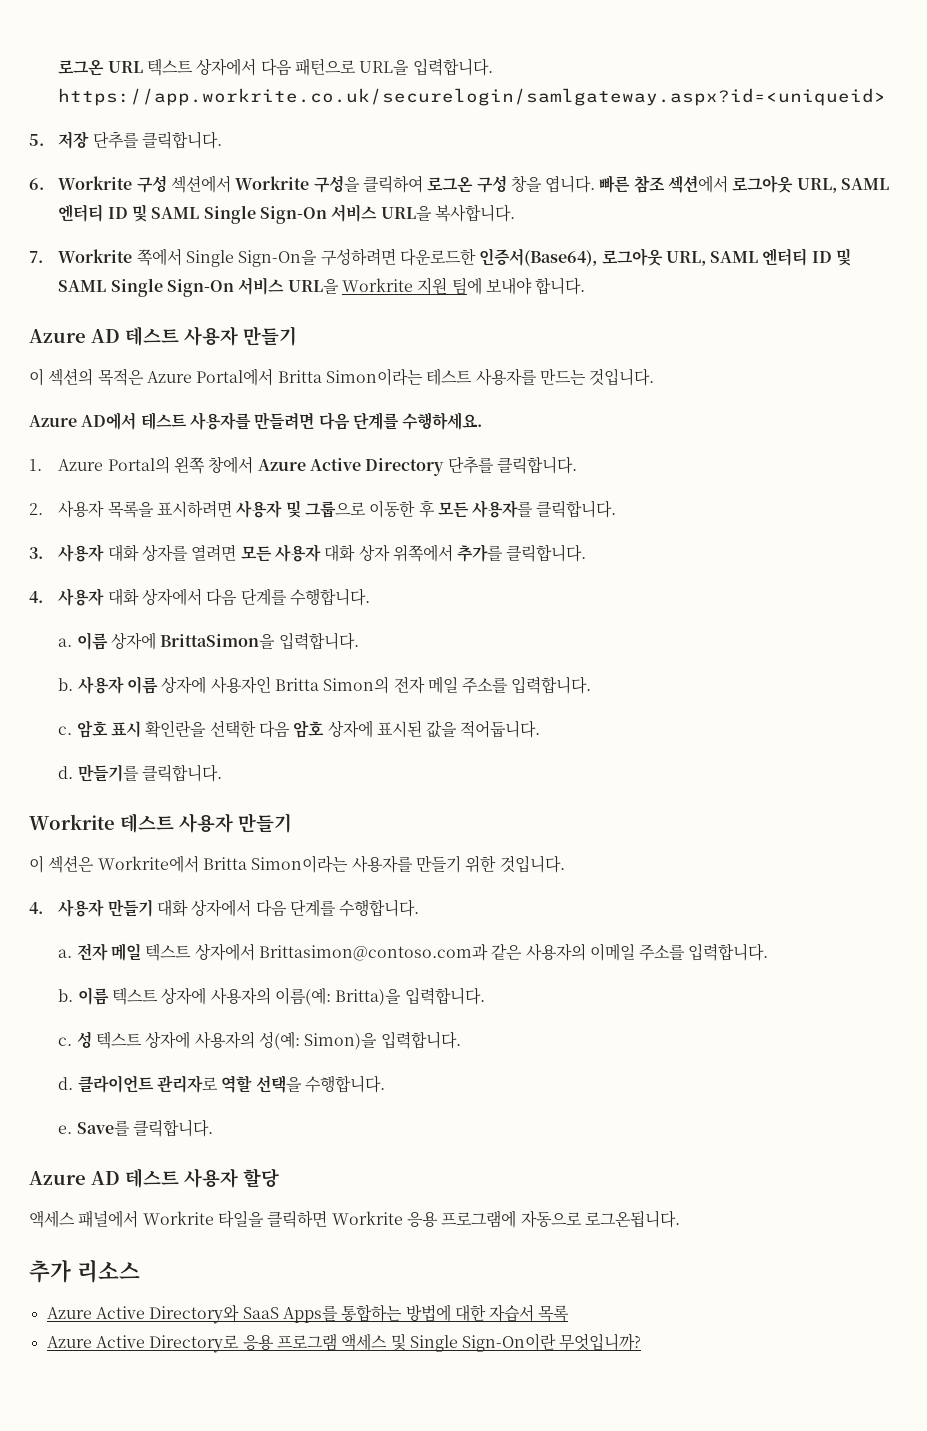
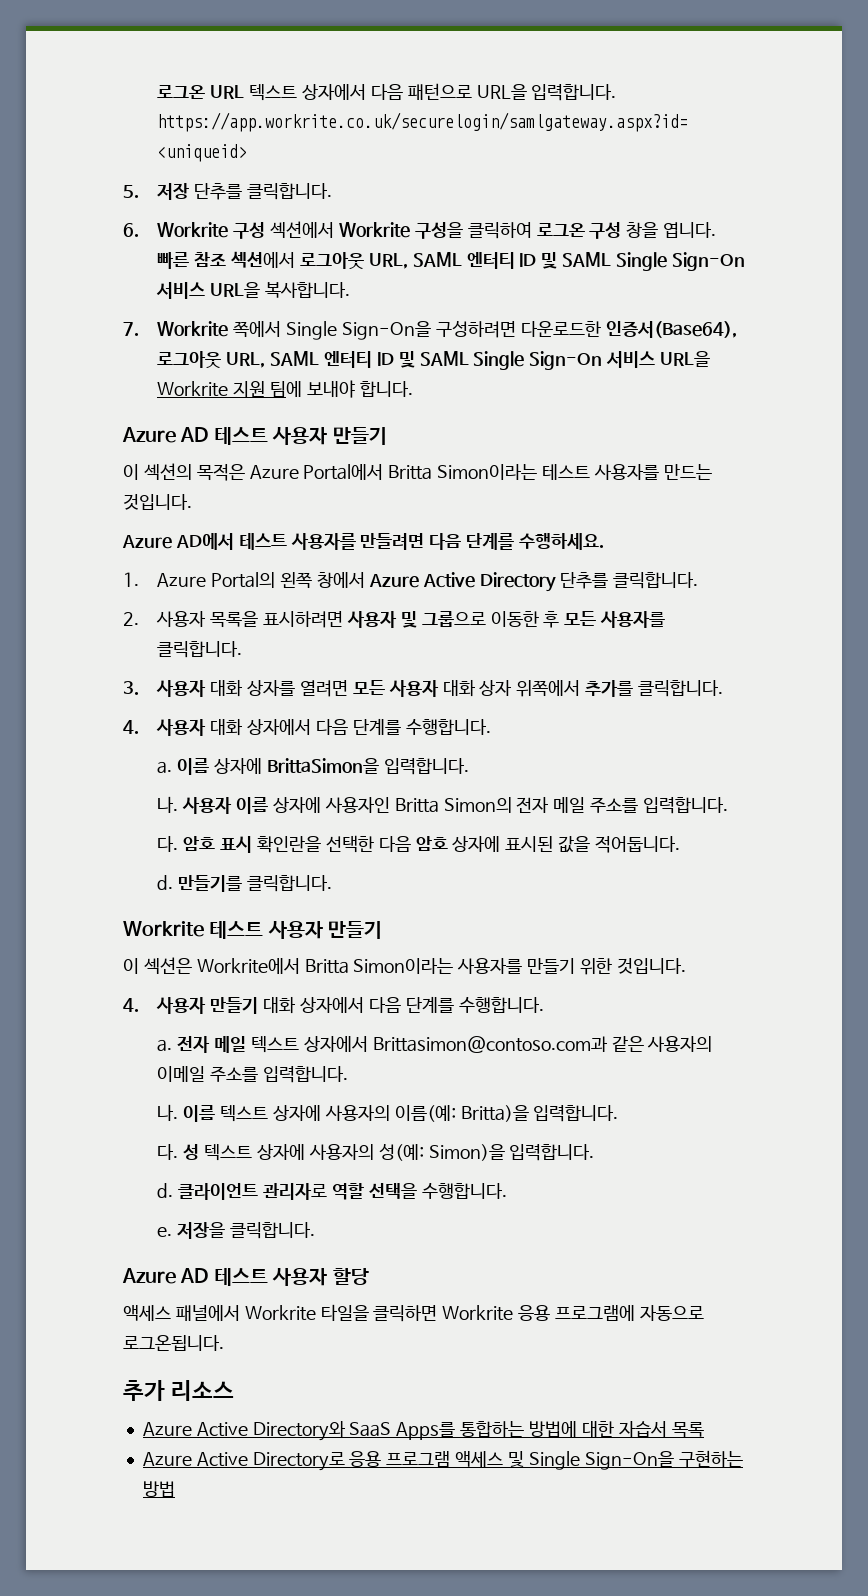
  이름 상자에 BrittaSimon을 입력합니다.
- b.
+ 나.
  사용자 이름 상자에 사용자인 Britta Simon의 전자 메일 주소를 입력합니다.
- c.
+ 다.
  전자 메일 텍스트 상자에서 Brittasimon@contoso.com과 같은 사용자의 이메일 주소를 입력합니다.
- b.
+ 나.
  이름 텍스트 상자에 사용자의 이름(예: Britta)을 입력합니다.
- c.
+ 다.
- Save를 클릭합니다.
+ 저장을 클릭합니다.
- Azure Active Directory로 응용 프로그램 액세스 및 Single Sign-On이란 무엇입니까?
+ Azure Active Directory로 응용 프로그램 액세스 및 Single Sign-On을 구현하는 방법

